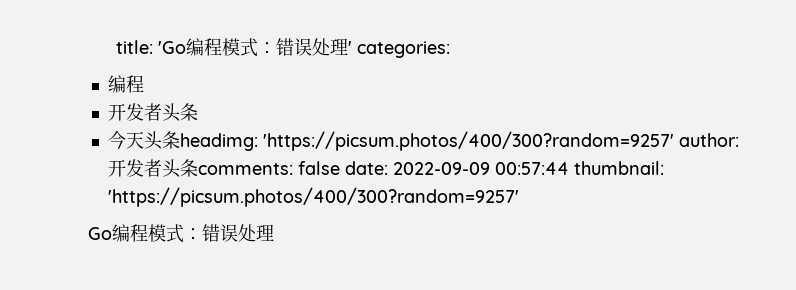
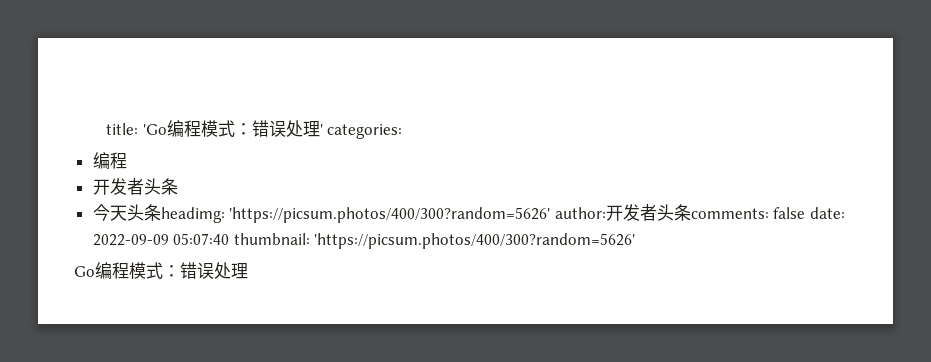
- 今天头条headimg: 'https://picsum.photos/400/300?random=9257' author:开发者头条comments: false date: 2022-09-09 00:57:44 thumbnail: 'https://picsum.photos/400/300?random=9257'
+ 今天头条headimg: 'https://picsum.photos/400/300?random=5626' author:开发者头条comments: false date: 2022-09-09 05:07:40 thumbnail: 'https://picsum.photos/400/300?random=5626'

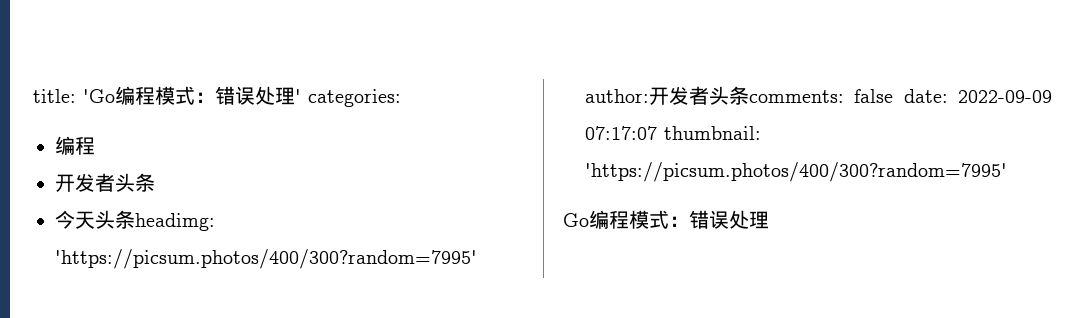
- 今天头条headimg: 'https://picsum.photos/400/300?random=5626' author:开发者头条comments: false date: 2022-09-09 05:07:40 thumbnail: 'https://picsum.photos/400/300?random=5626'
+ 今天头条headimg: 'https://picsum.photos/400/300?random=7995' author:开发者头条comments: false date: 2022-09-09 07:17:07 thumbnail: 'https://picsum.photos/400/300?random=7995'

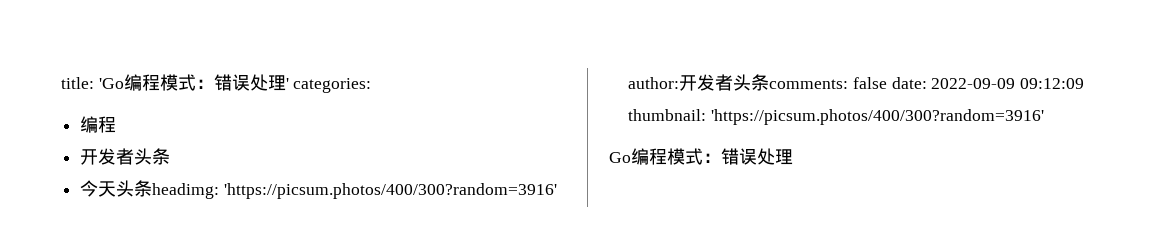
- 今天头条headimg: 'https://picsum.photos/400/300?random=7995' author:开发者头条comments: false date: 2022-09-09 07:17:07 thumbnail: 'https://picsum.photos/400/300?random=7995'
+ 今天头条headimg: 'https://picsum.photos/400/300?random=3916' author:开发者头条comments: false date: 2022-09-09 09:12:09 thumbnail: 'https://picsum.photos/400/300?random=3916'

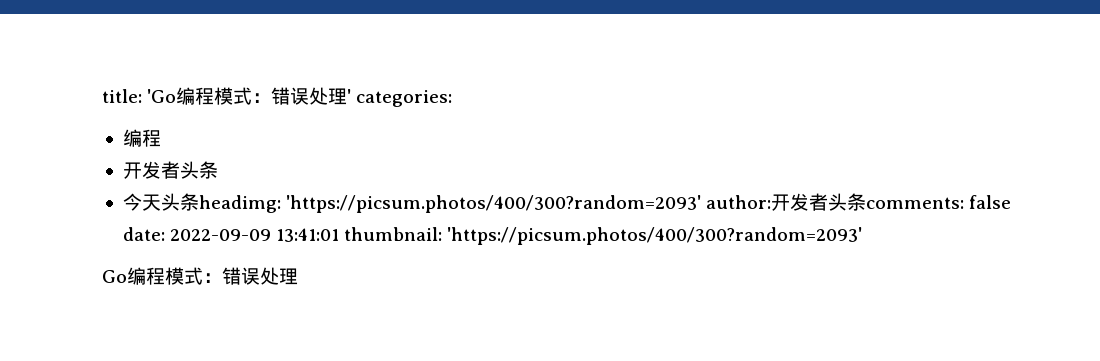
- 今天头条headimg: 'https://picsum.photos/400/300?random=3916' author:开发者头条comments: false date: 2022-09-09 09:12:09 thumbnail: 'https://picsum.photos/400/300?random=3916'
+ 今天头条headimg: 'https://picsum.photos/400/300?random=2093' author:开发者头条comments: false date: 2022-09-09 13:41:01 thumbnail: 'https://picsum.photos/400/300?random=2093'

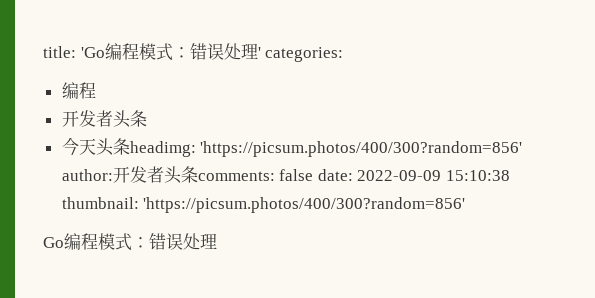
- 今天头条headimg: 'https://picsum.photos/400/300?random=2093' author:开发者头条comments: false date: 2022-09-09 13:41:01 thumbnail: 'https://picsum.photos/400/300?random=2093'
+ 今天头条headimg: 'https://picsum.photos/400/300?random=856' author:开发者头条comments: false date: 2022-09-09 15:10:38 thumbnail: 'https://picsum.photos/400/300?random=856'

